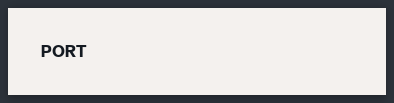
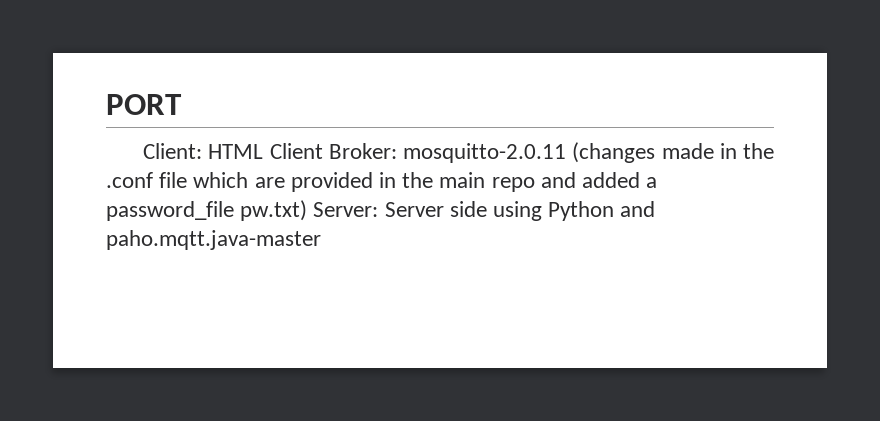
+ Client: HTML Client Broker: mosquitto-2.0.11 (changes made in the .conf file which are provided in the main repo and added a password_file pw.txt) Server: Server side using Python and paho.mqtt.java-master

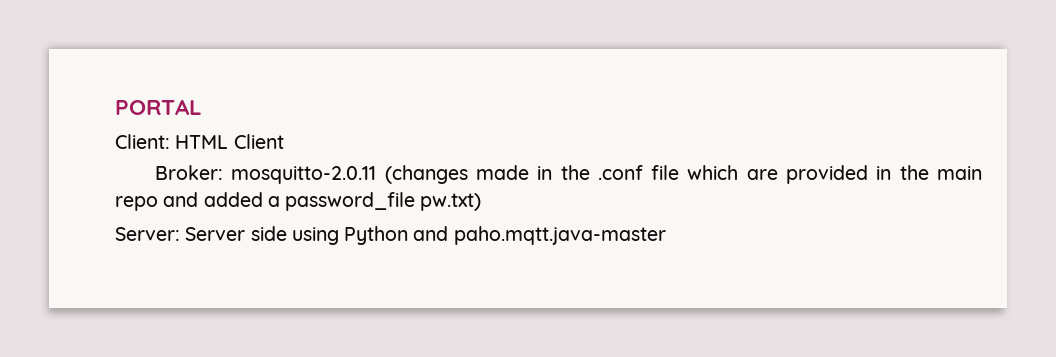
- PORT
+ PORTAL
- Client: HTML Client Broker: mosquitto-2.0.11 (changes made in the .conf file which are provided in the main repo and added a password_file pw.txt) Server: Server side using Python and paho.mqtt.java-master
+ Client: HTML Client
+ Broker: mosquitto-2.0.11 (changes made in the .conf file which are provided in the main repo and added a password_file pw.txt)
+ Server: Server side using Python and paho.mqtt.java-master

